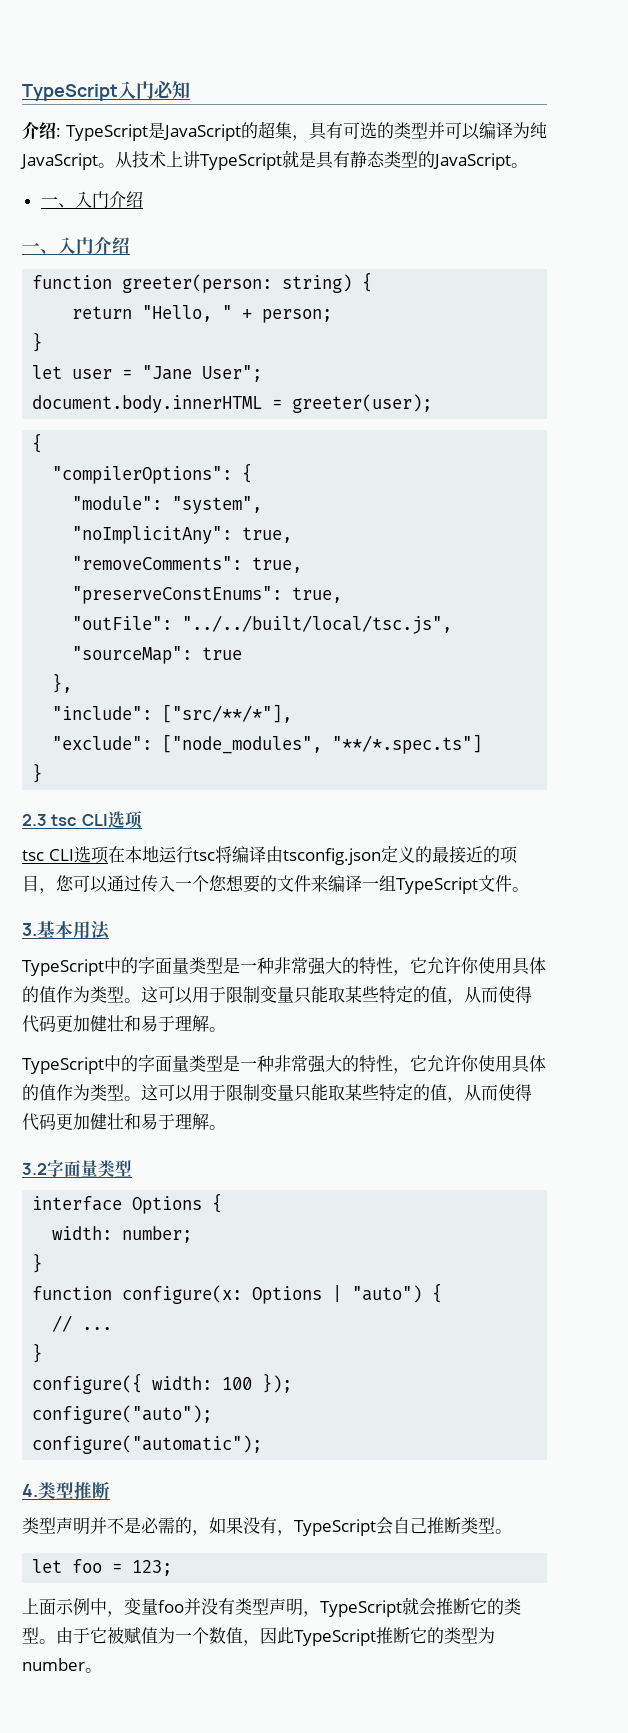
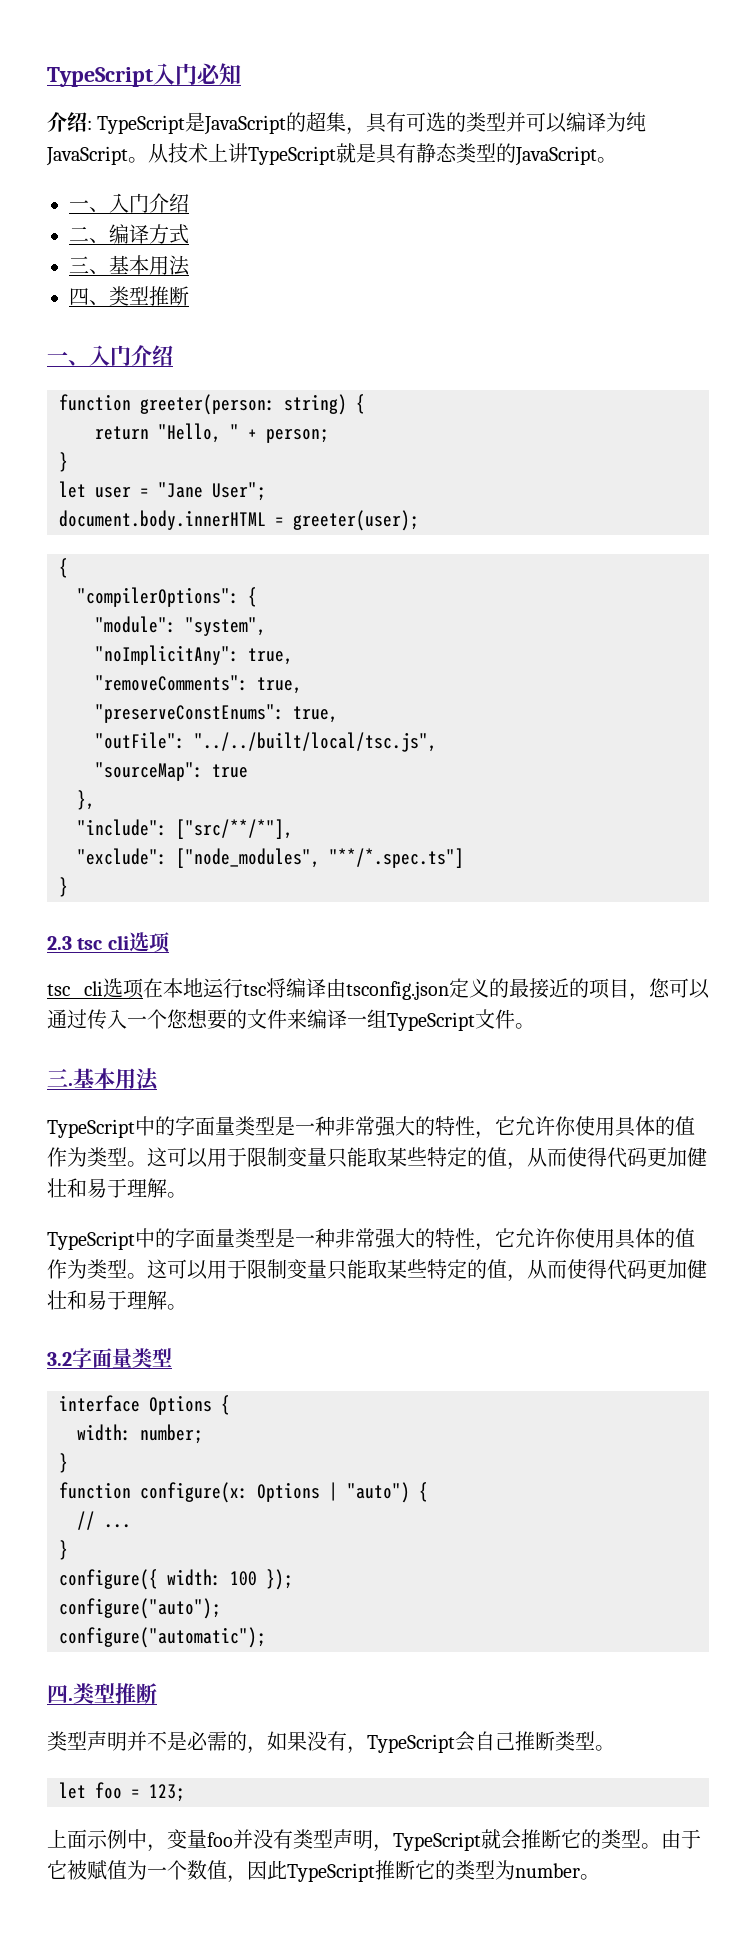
+ 二、编译方式
+ 三、基本用法
+ 四、类型推断
- 2.3 tsc CLI选项
+ 2.3 tsc cli选项
- tsc CLI选项在本地运行tsc将编译由tsconfig.json定义的最接近的项目，您可以通过传入一个您想要的文件来编译一组TypeScript文件。
+ tsc cli选项在本地运行tsc将编译由tsconfig.json定义的最接近的项目，您可以通过传入一个您想要的文件来编译一组TypeScript文件。
- 3.基本用法
+ 三.基本用法
- 4.类型推断
+ 四.类型推断

